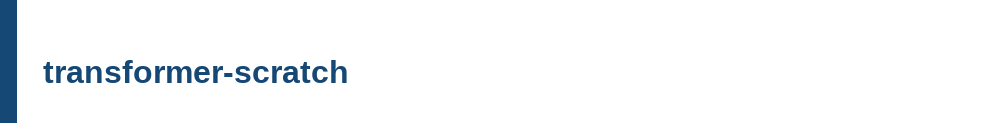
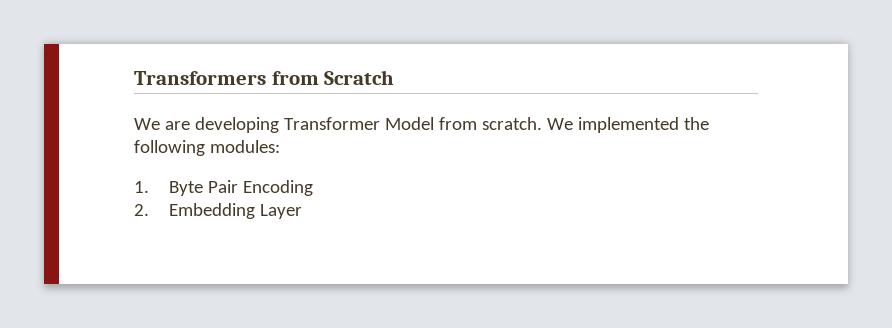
- transformer-scratch
+ Transformers from Scratch
+ We are developing Transformer Model from scratch. We implemented the following modules:
+ 1. Byte Pair Encoding
+ 2. Embedding Layer

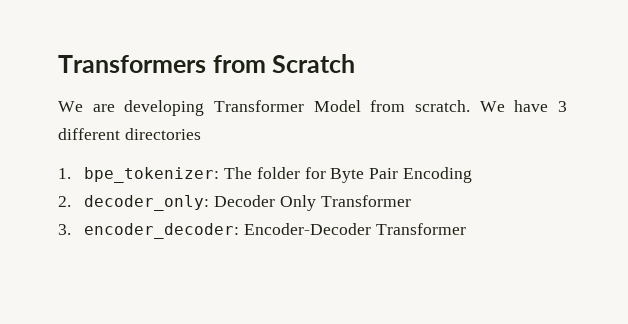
- We implemented the following modules:
- 1. Byte Pair Encoding
- 2. Embedding Layer
+ We have 3 different directories
+ 1. bpe_tokenizer: The folder for Byte Pair Encoding
+ 2. decoder_only: Decoder Only Transformer
+ 3. encoder_decoder: Encoder-Decoder Transformer

